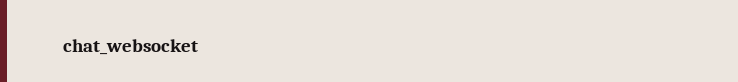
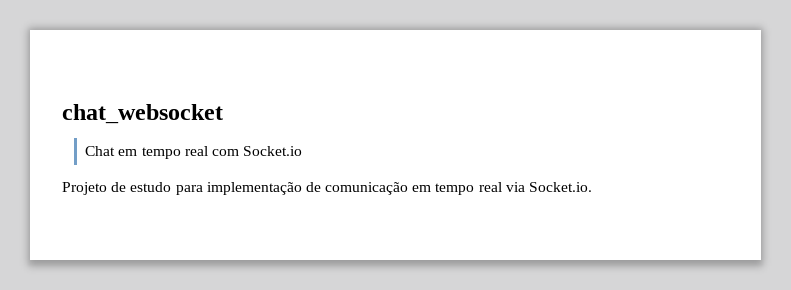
+ Chat em tempo real com Socket.io
+ Projeto de estudo para implementação de comunicação em tempo real via Socket.io.

